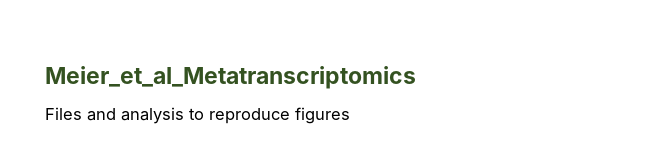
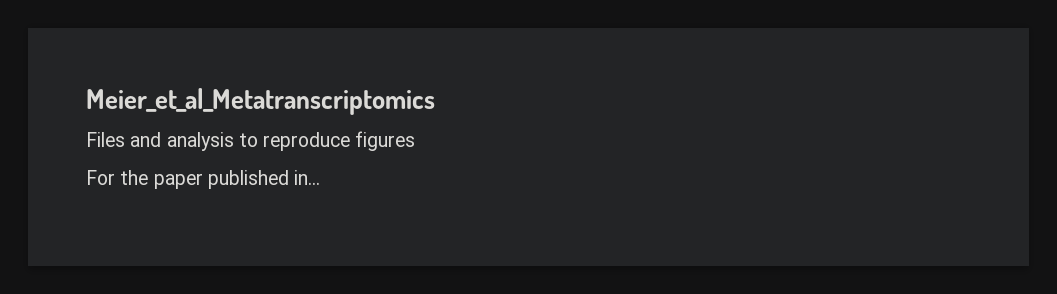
+ For the paper published in...

